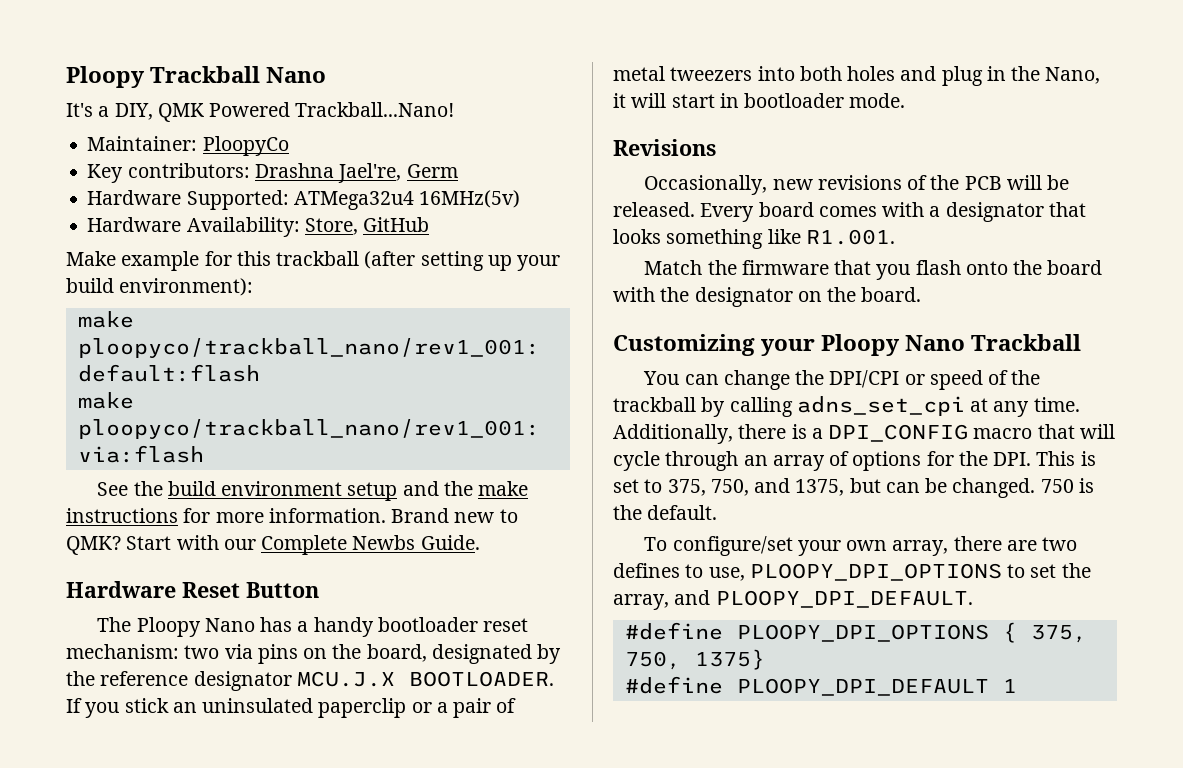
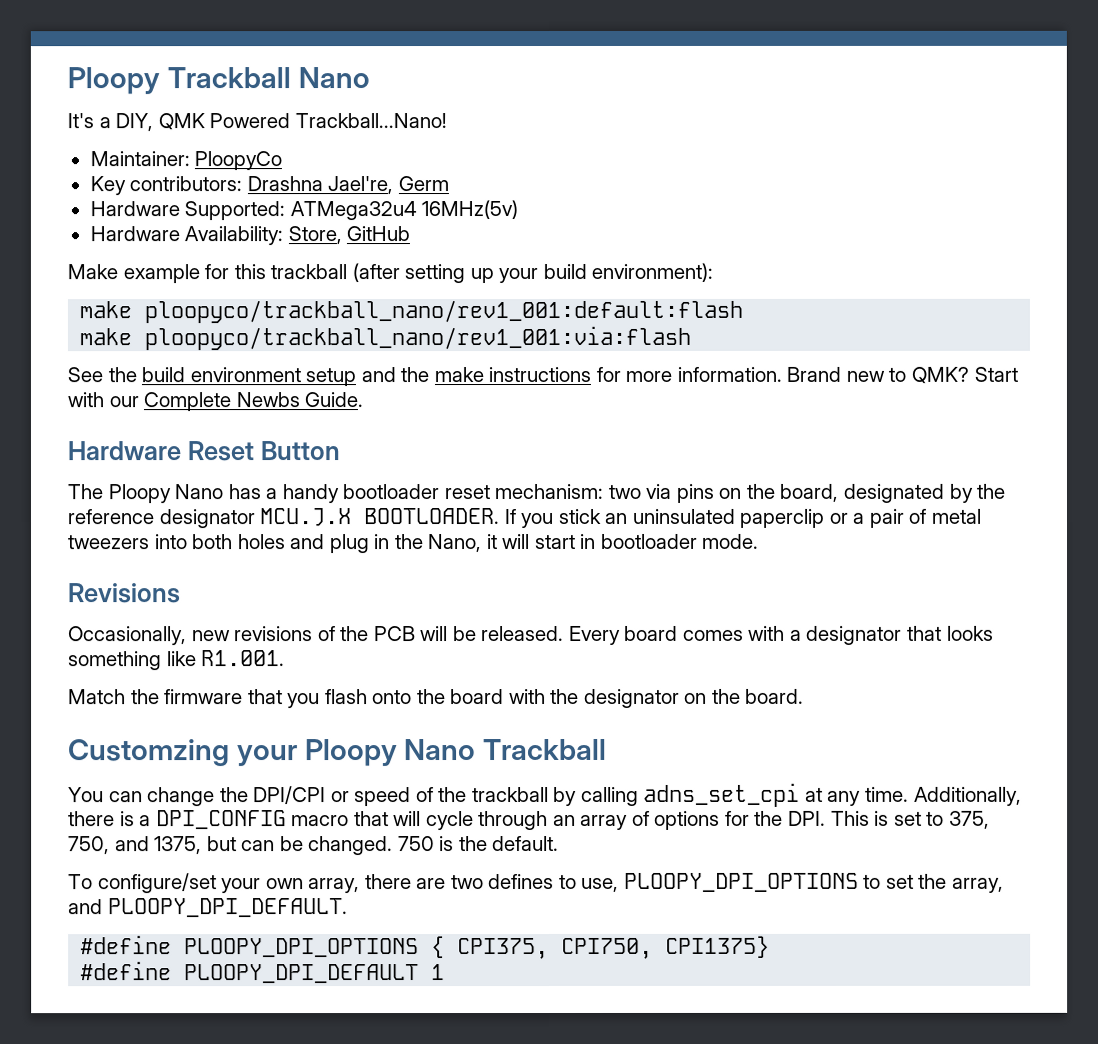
- Customizing your Ploopy Nano Trackball
+ Customzing your Ploopy Nano Trackball
- #define PLOOPY_DPI_OPTIONS { 375, 750, 1375}
+ #define PLOOPY_DPI_OPTIONS { CPI375, CPI750, CPI1375}

